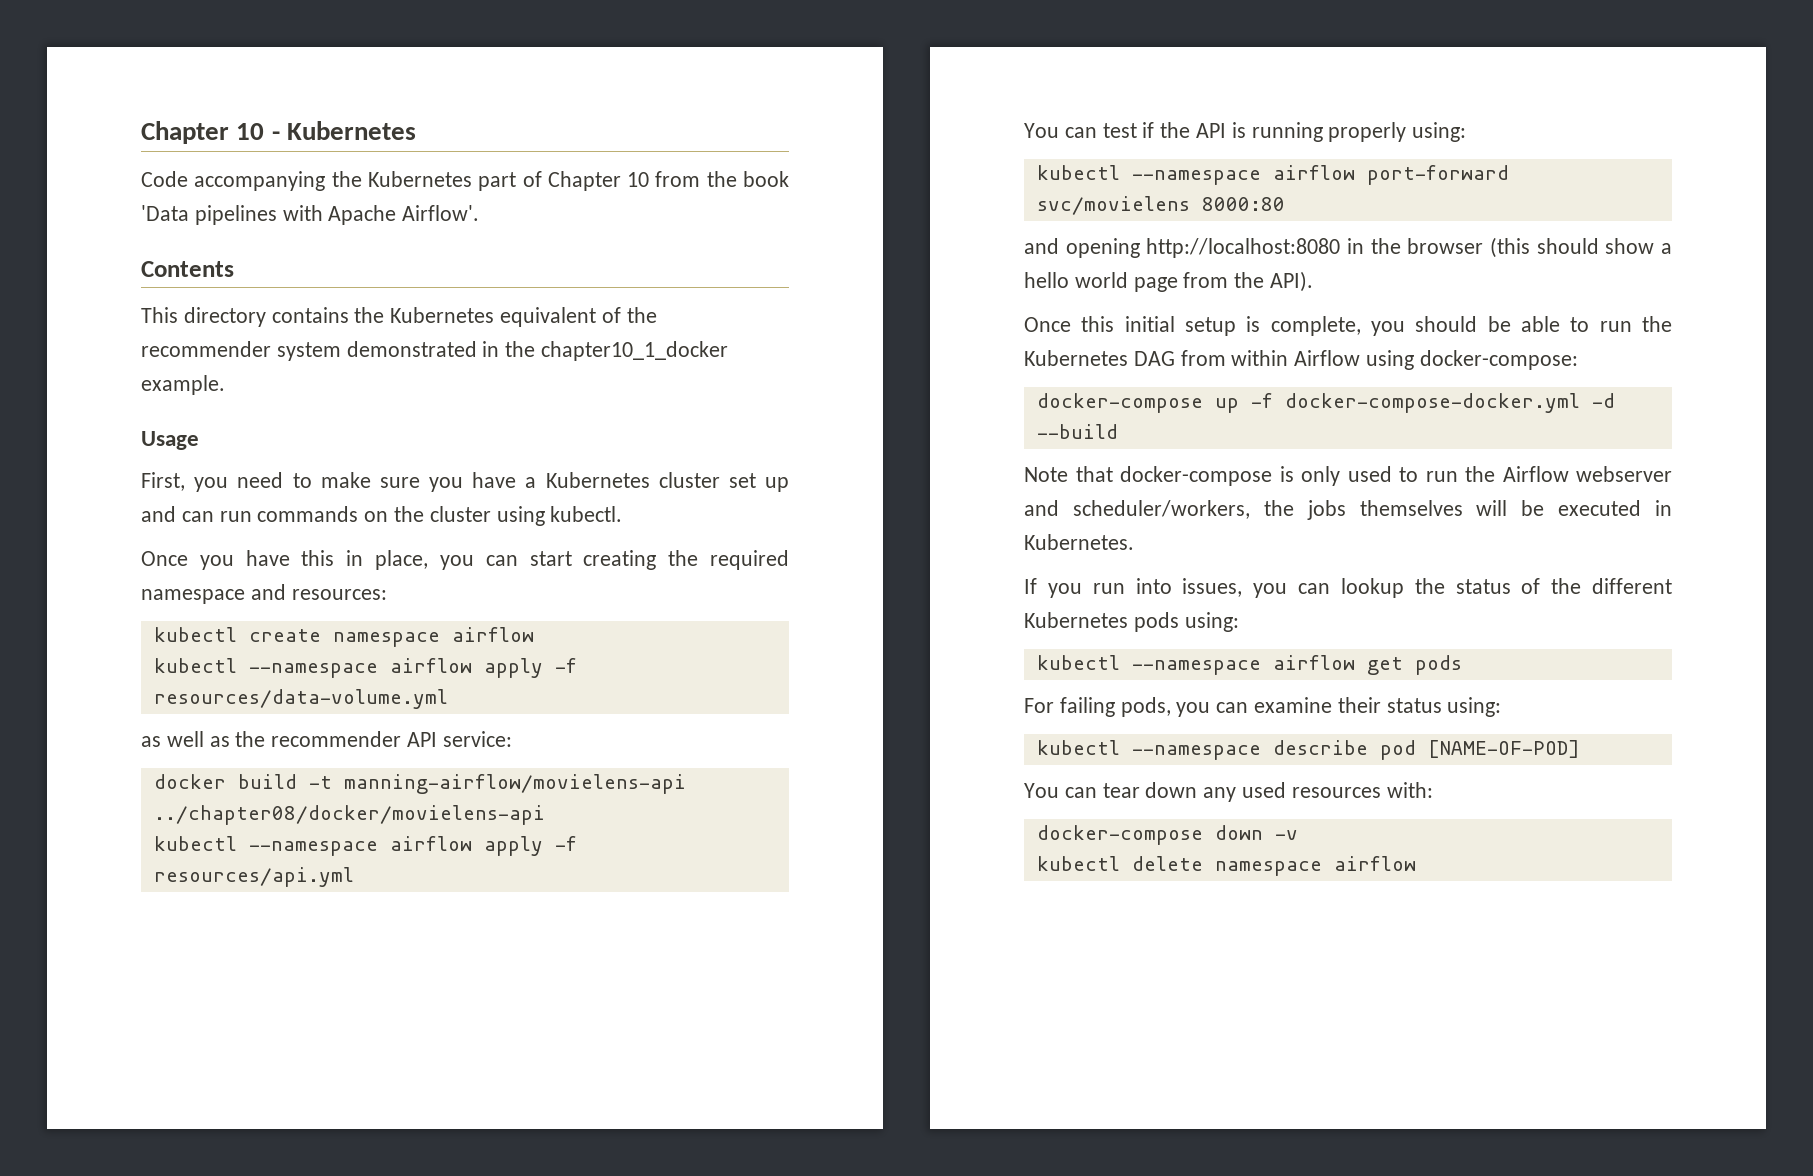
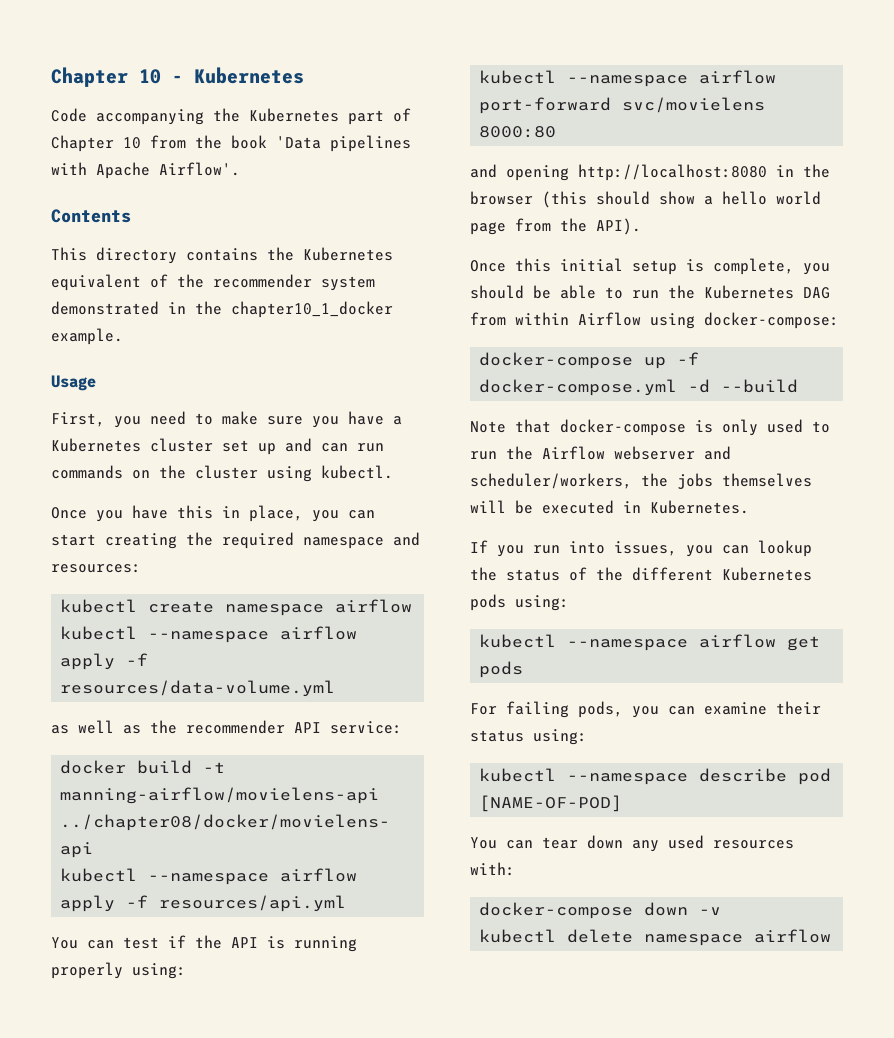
- docker-compose up -f docker-compose-docker.yml -d --build
+ docker-compose up -f docker-compose.yml -d --build

